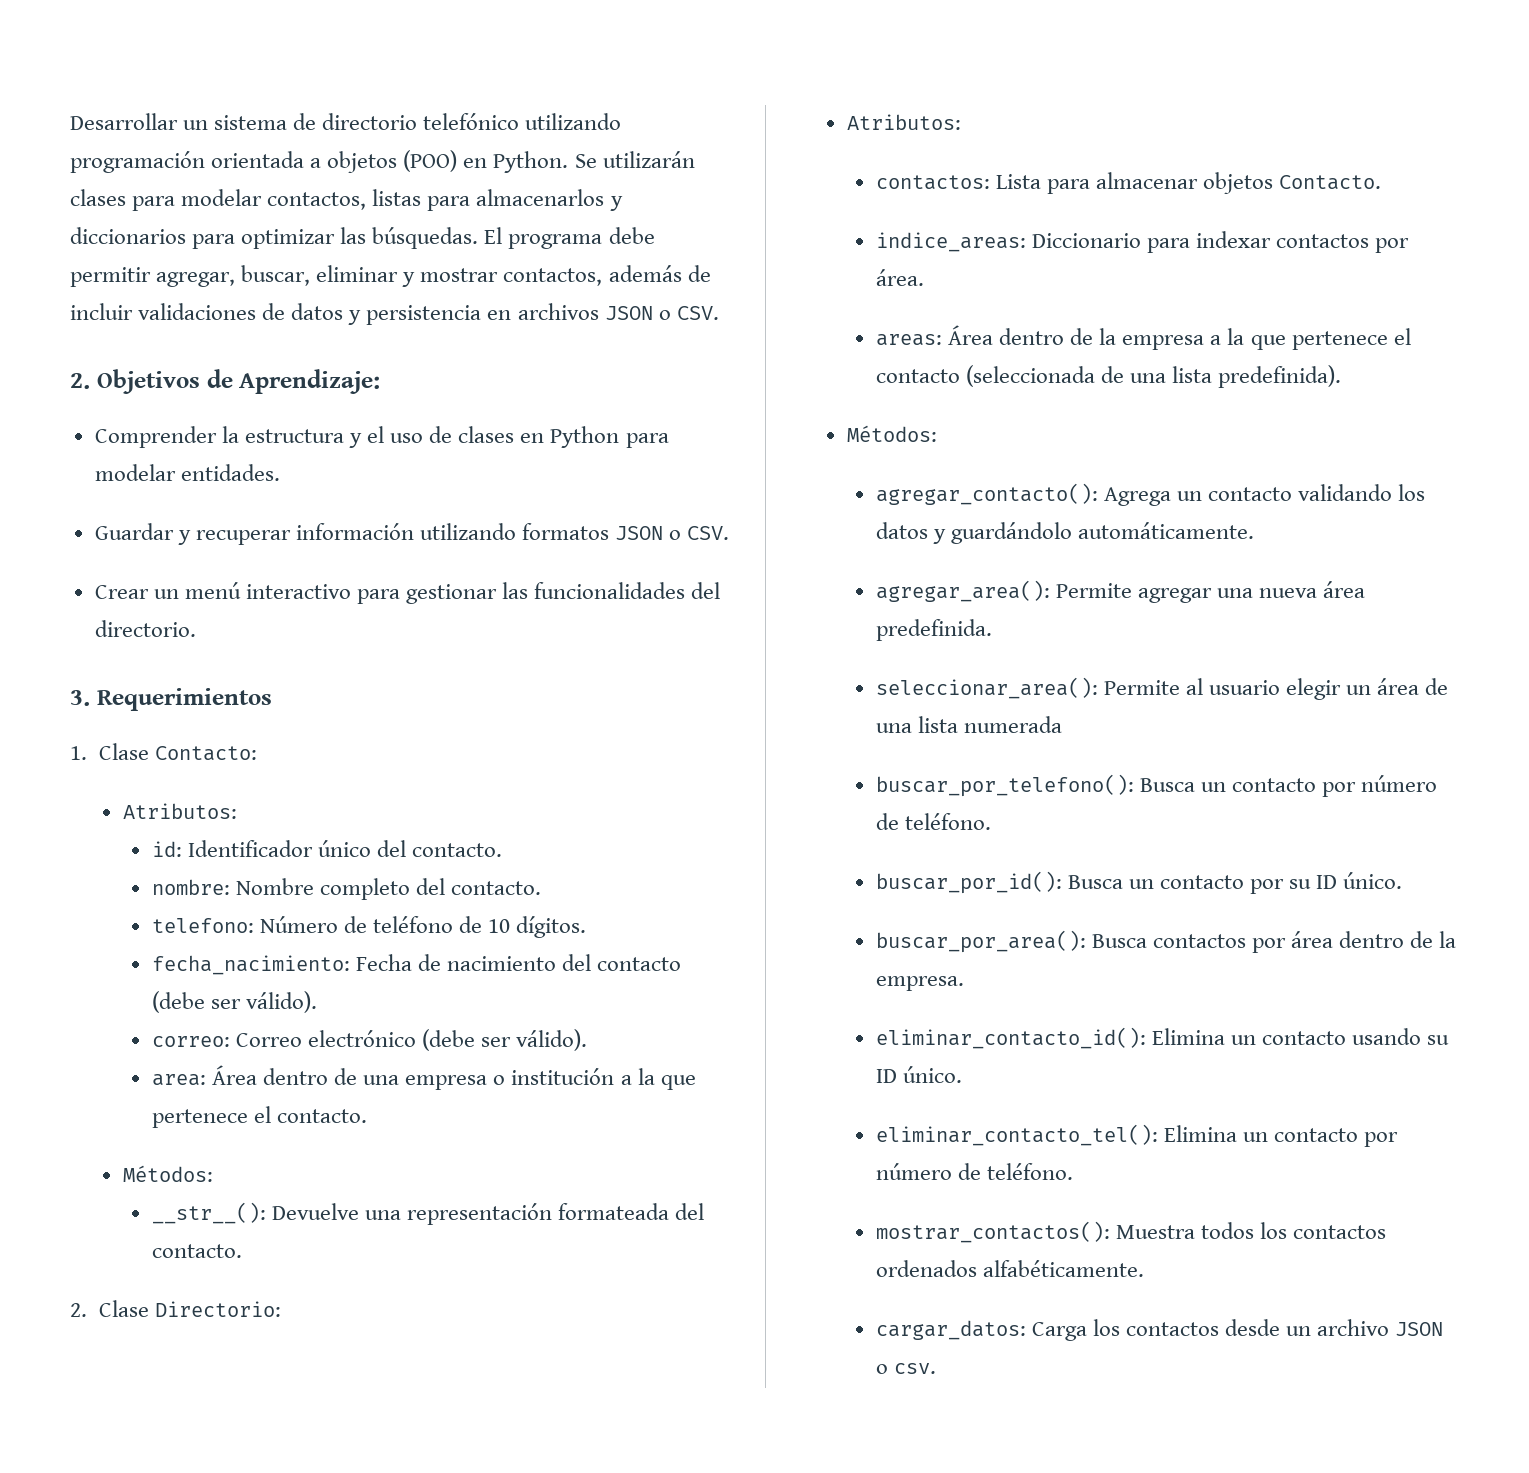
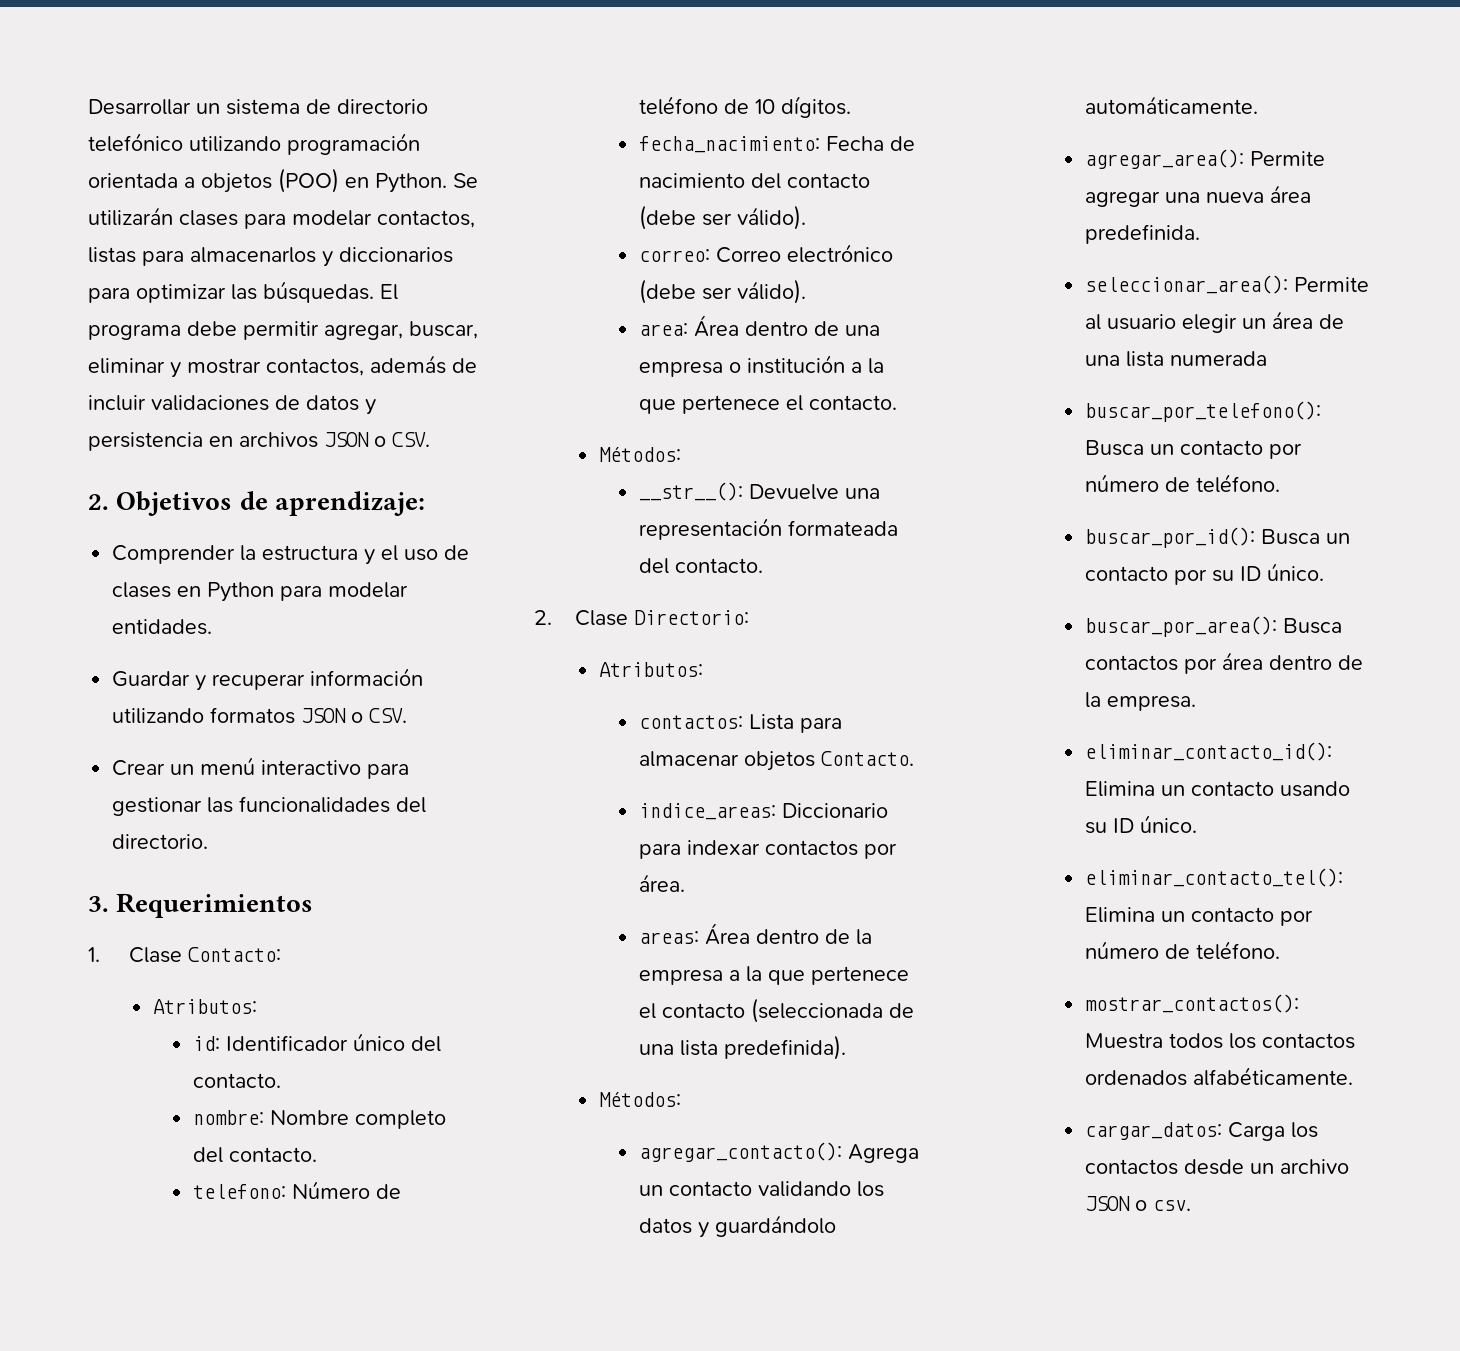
- 2. Objetivos de Aprendizaje:
+ 2. Objetivos de aprendizaje:

